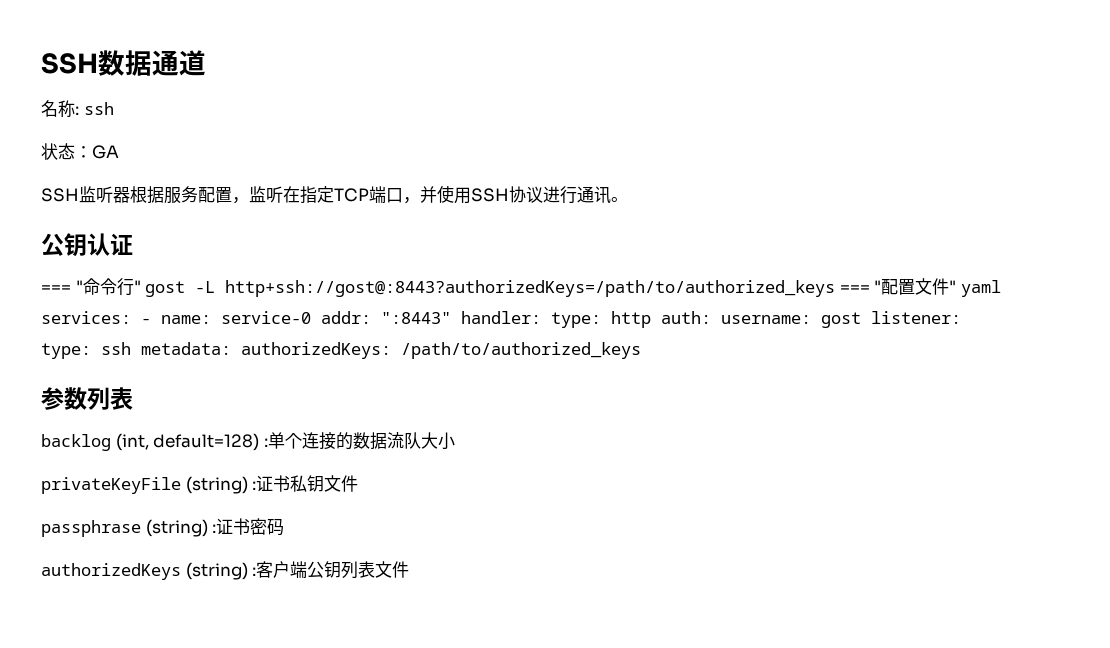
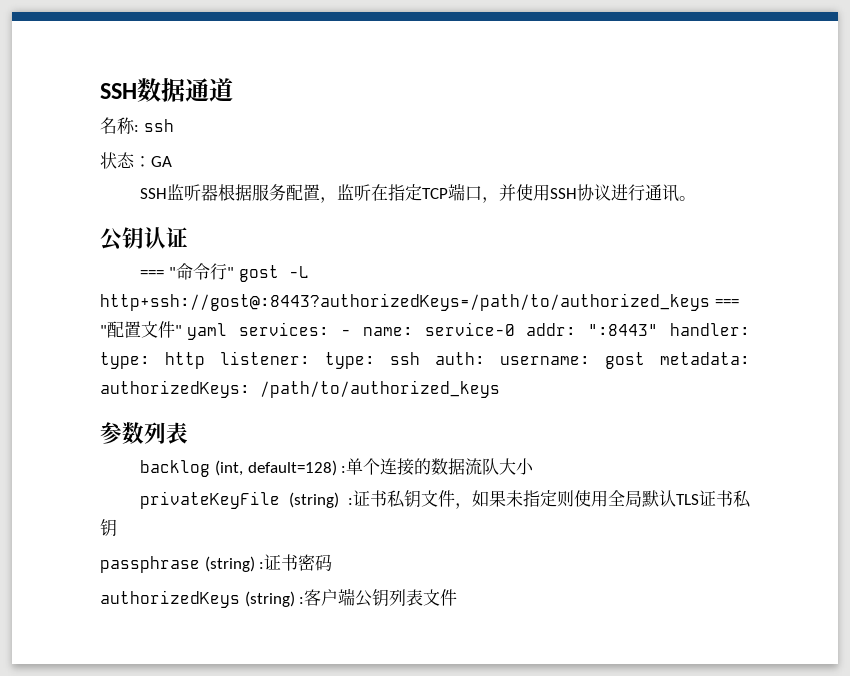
- === "命令行" gost -L http+ssh://gost@:8443?authorizedKeys=/path/to/authorized_keys === "配置文件" yaml services: - name: service-0 addr: ":8443" handler: type: http auth: username: gost listener: type: ssh metadata: authorizedKeys: /path/to/authorized_keys
+ === "命令行" gost -L http+ssh://gost@:8443?authorizedKeys=/path/to/authorized_keys === "配置文件" yaml services: - name: service-0 addr: ":8443" handler: type: http listener: type: ssh auth: username: gost metadata: authorizedKeys: /path/to/authorized_keys
- privateKeyFile (string) :证书私钥文件
+ privateKeyFile (string) :证书私钥文件，如果未指定则使用全局默认TLS证书私钥

